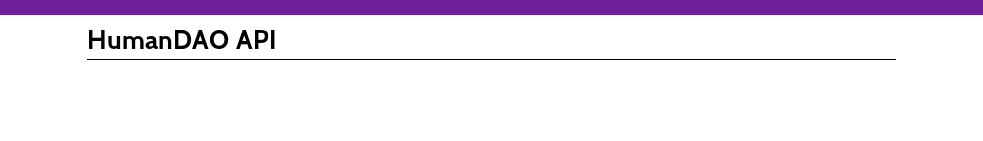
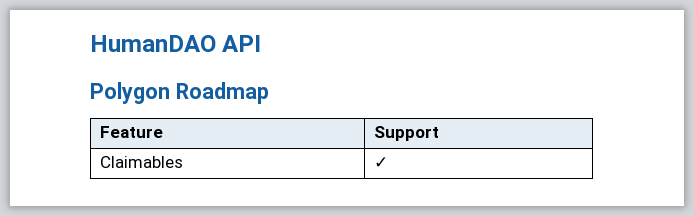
+ Polygon Roadmap
+ Feature | Support
+ Claimables | ✓

